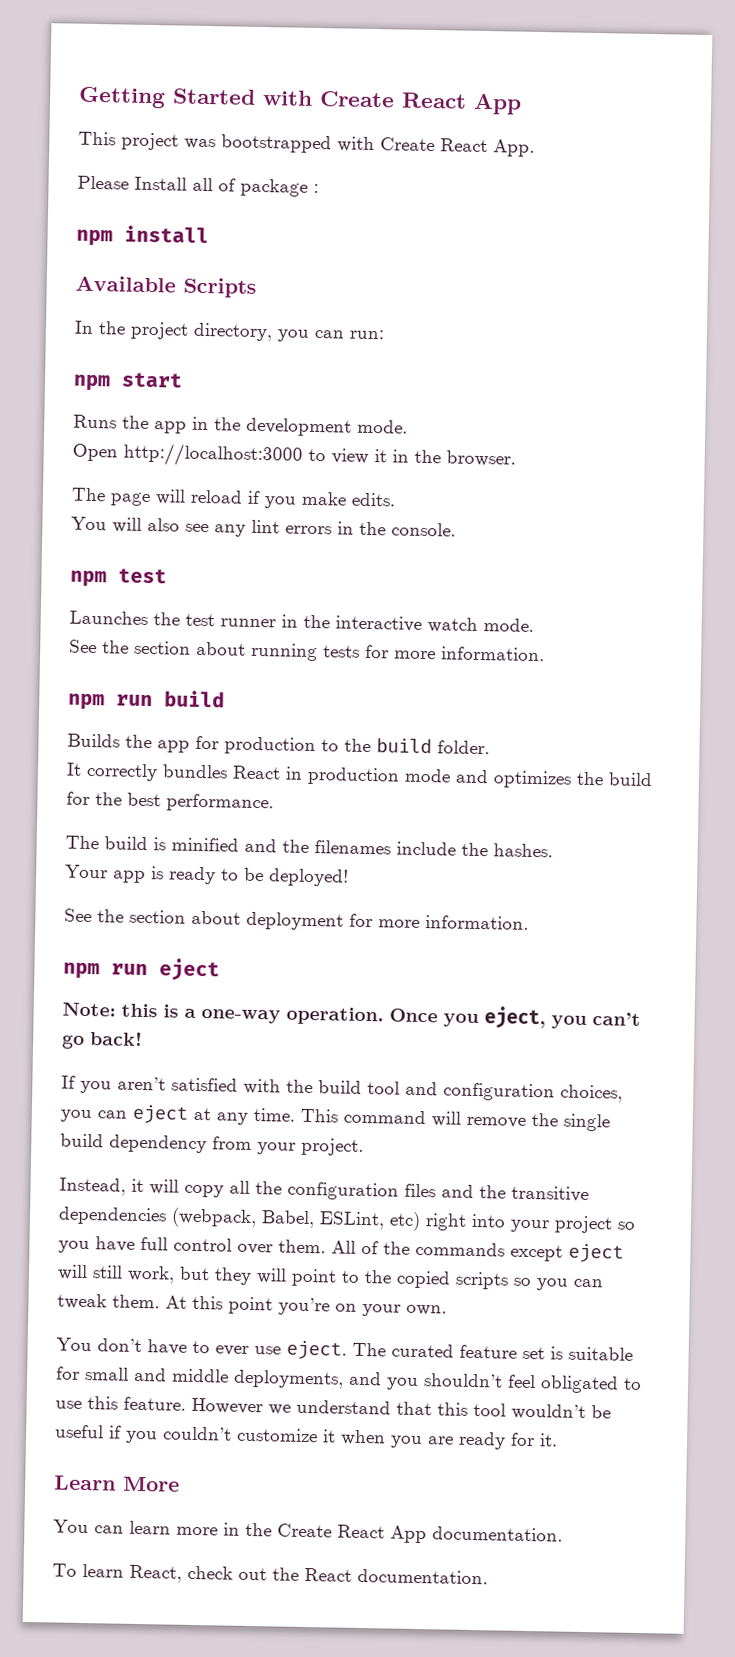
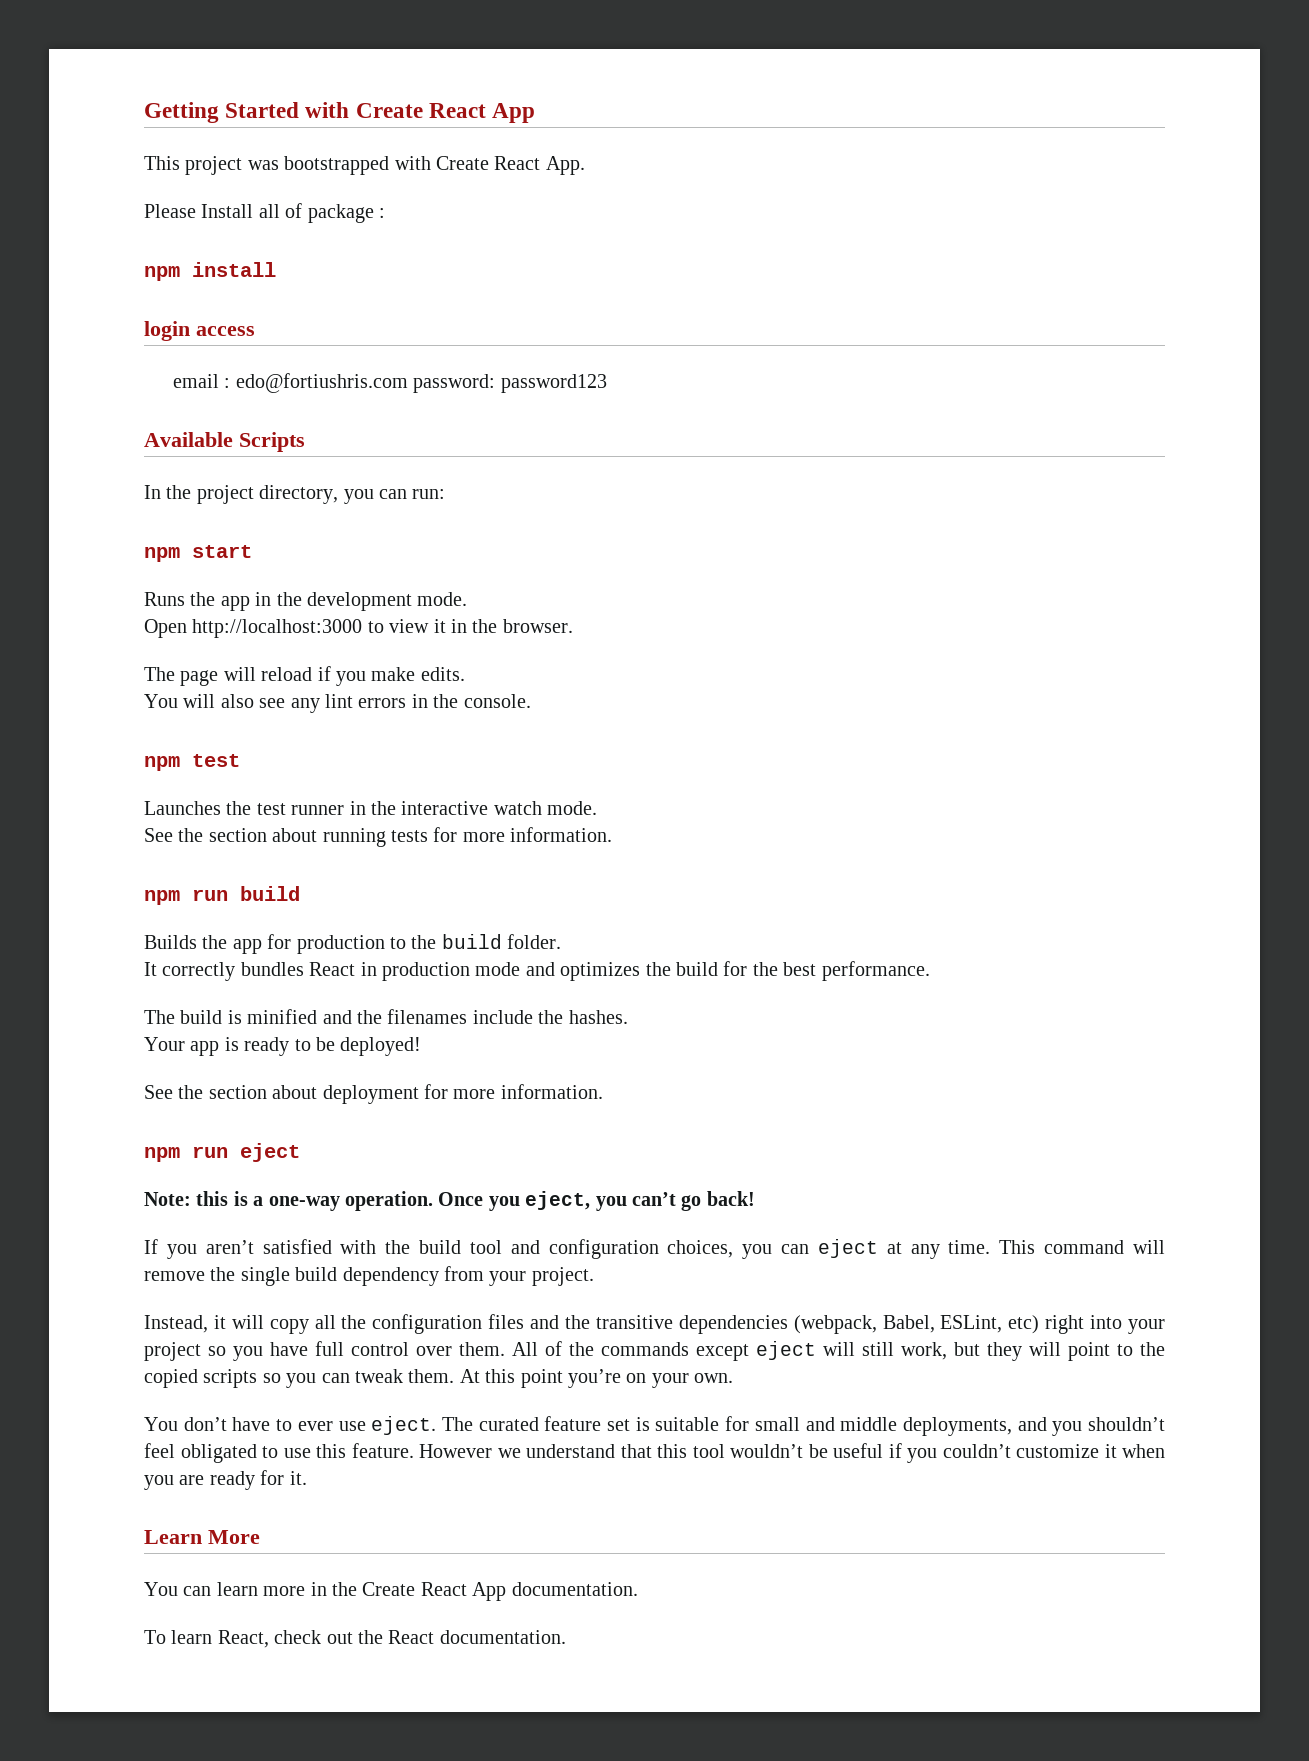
+ login access
+ email : edo@fortiushris.com password: password123

